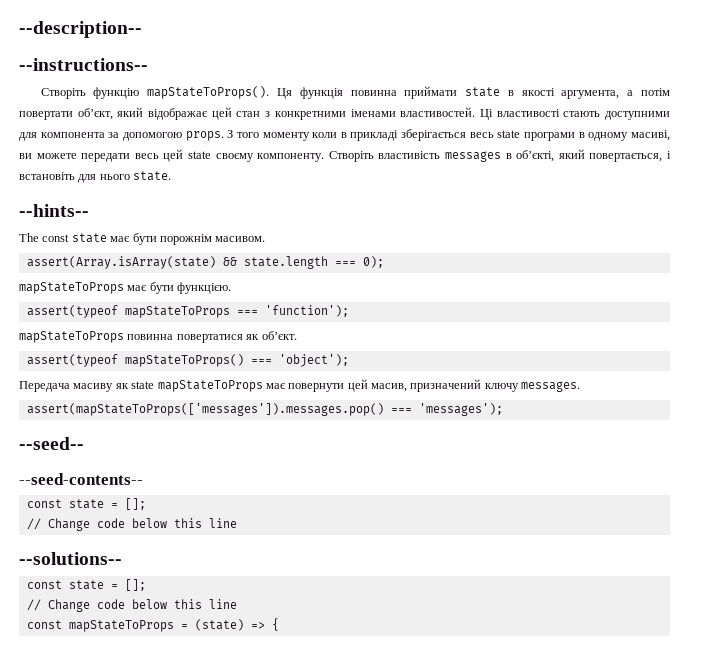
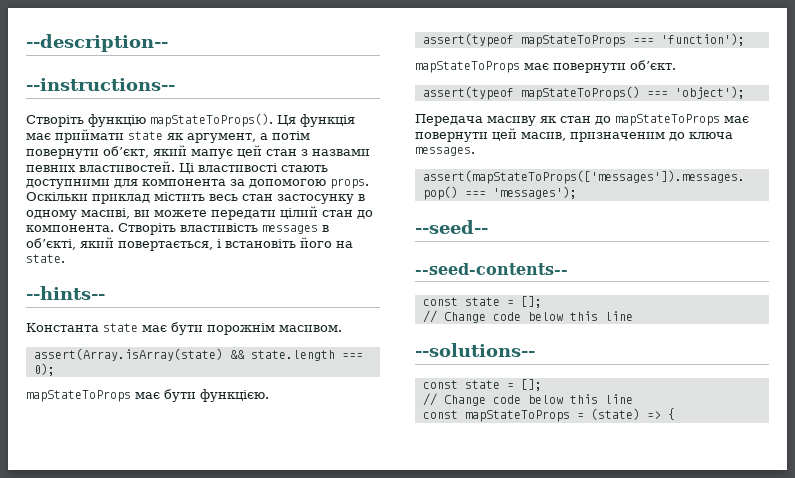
- Ця функція повинна приймати state в якості аргумента, а потім повертати об’єкт, який відображає цей стан з конкретними іменами властивостей.
+ Ця функція має приймати state як аргумент, а потім повернути об’єкт, який мапує цей стан з назвами певних властивостей.
- З того моменту коли в прикладі зберігається весь state програми в одному масиві, ви можете передати весь цей state своєму компоненту.
+ Оскільки приклад містить весь стан застосунку в одному масиві, ви можете передати цілий стан до компонента.
- Створіть властивість messages в об’єкті, який повертається, і встановіть для нього state.
+ Створіть властивість messages в об’єкті, який повертається, і встановіть його на state.
- The const state має бути порожнім масивом.
+ Константа state має бути порожнім масивом.
- mapStateToProps повинна повертатися як об’єкт.
+ mapStateToProps має повернути об’єкт.
- Передача масиву як state mapStateToProps має повернути цей масив, призначений ключу messages.
+ Передача масиву як стан до mapStateToProps має повернути цей масив, призначеним до ключа messages.

